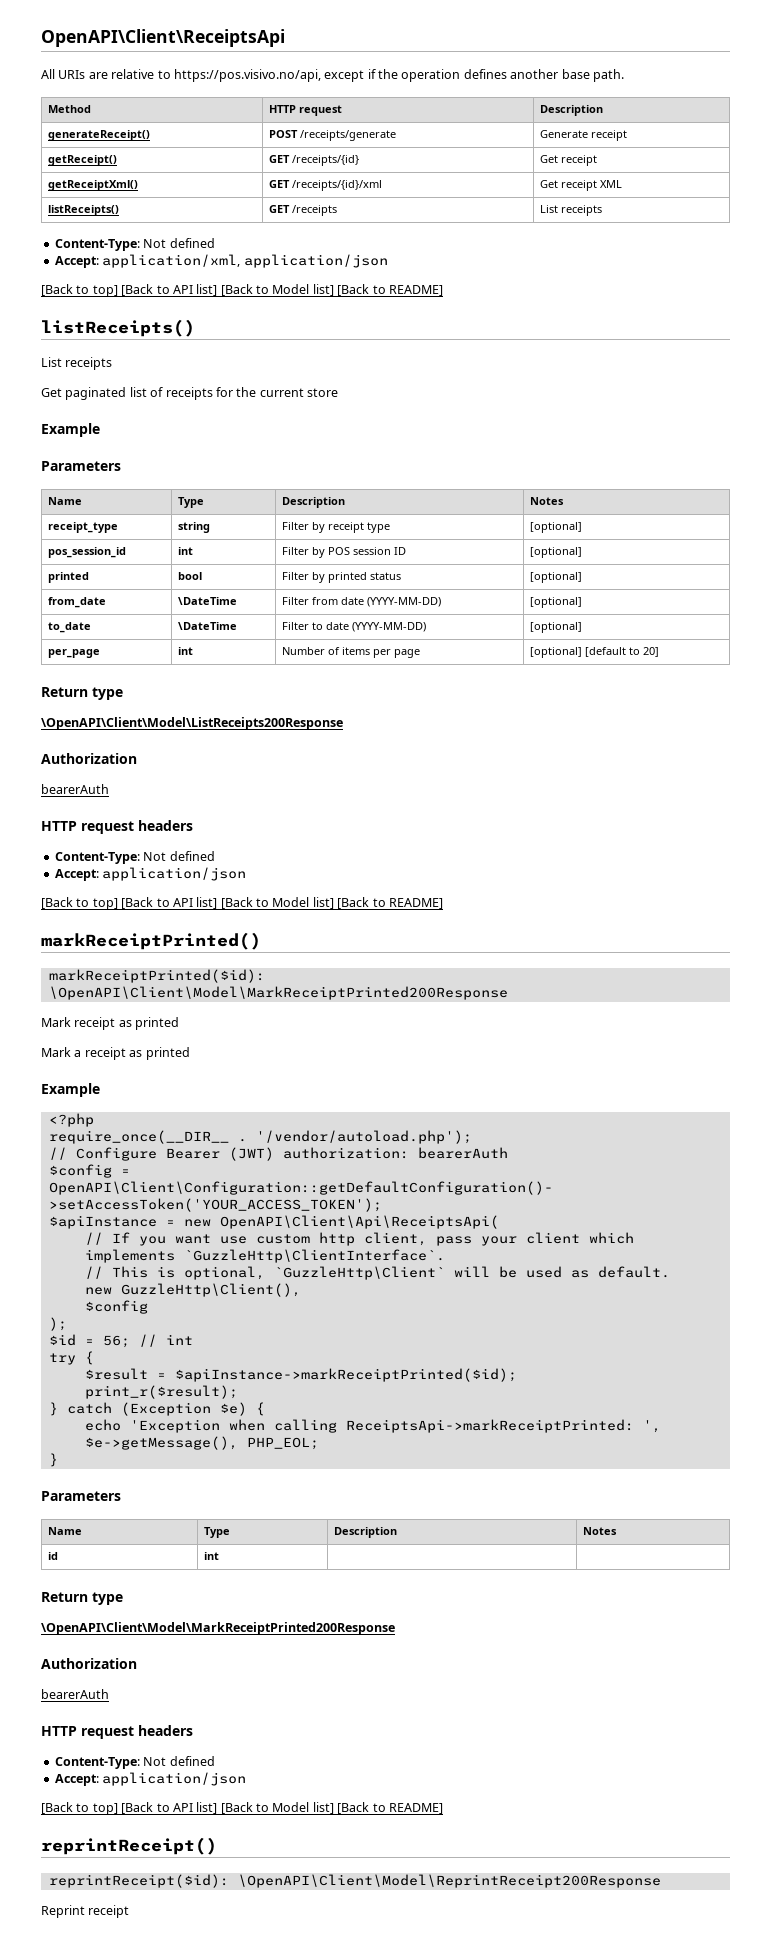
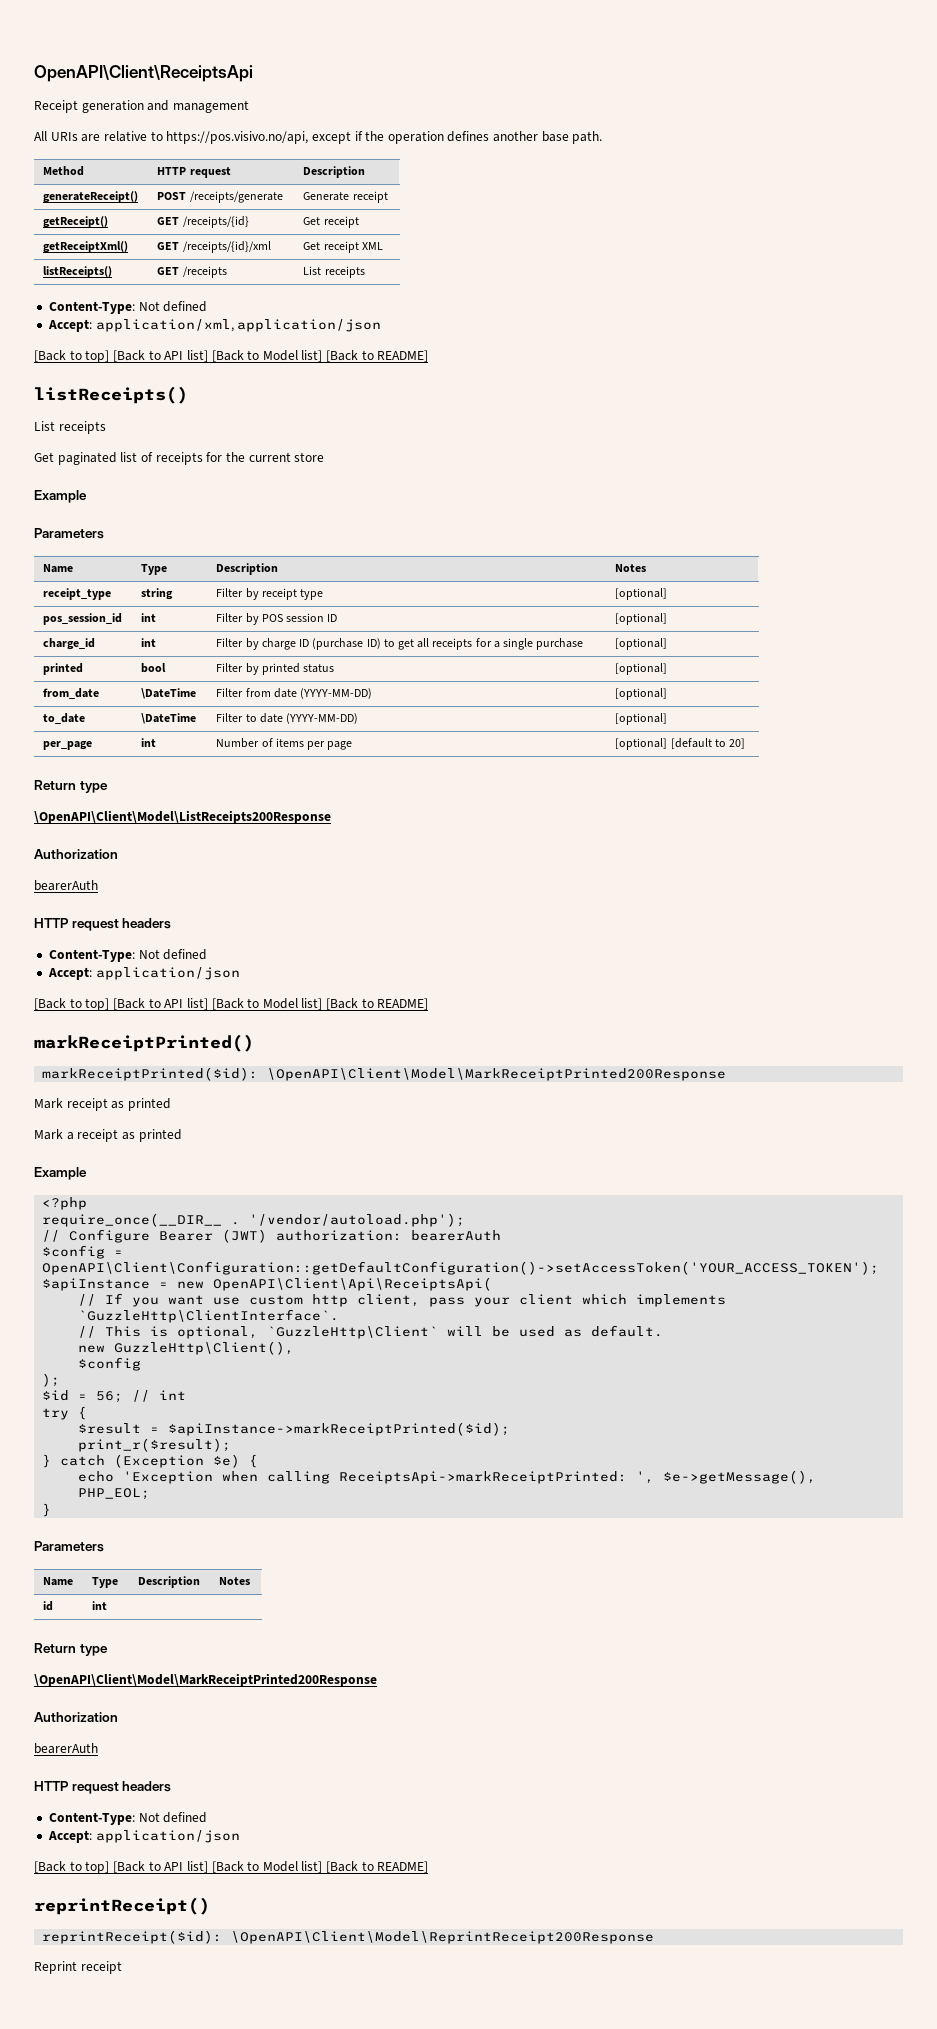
+ Receipt generation and management
+ charge_id | int | Filter by charge ID (purchase ID) to get all receipts for a single purchase | [optional]

